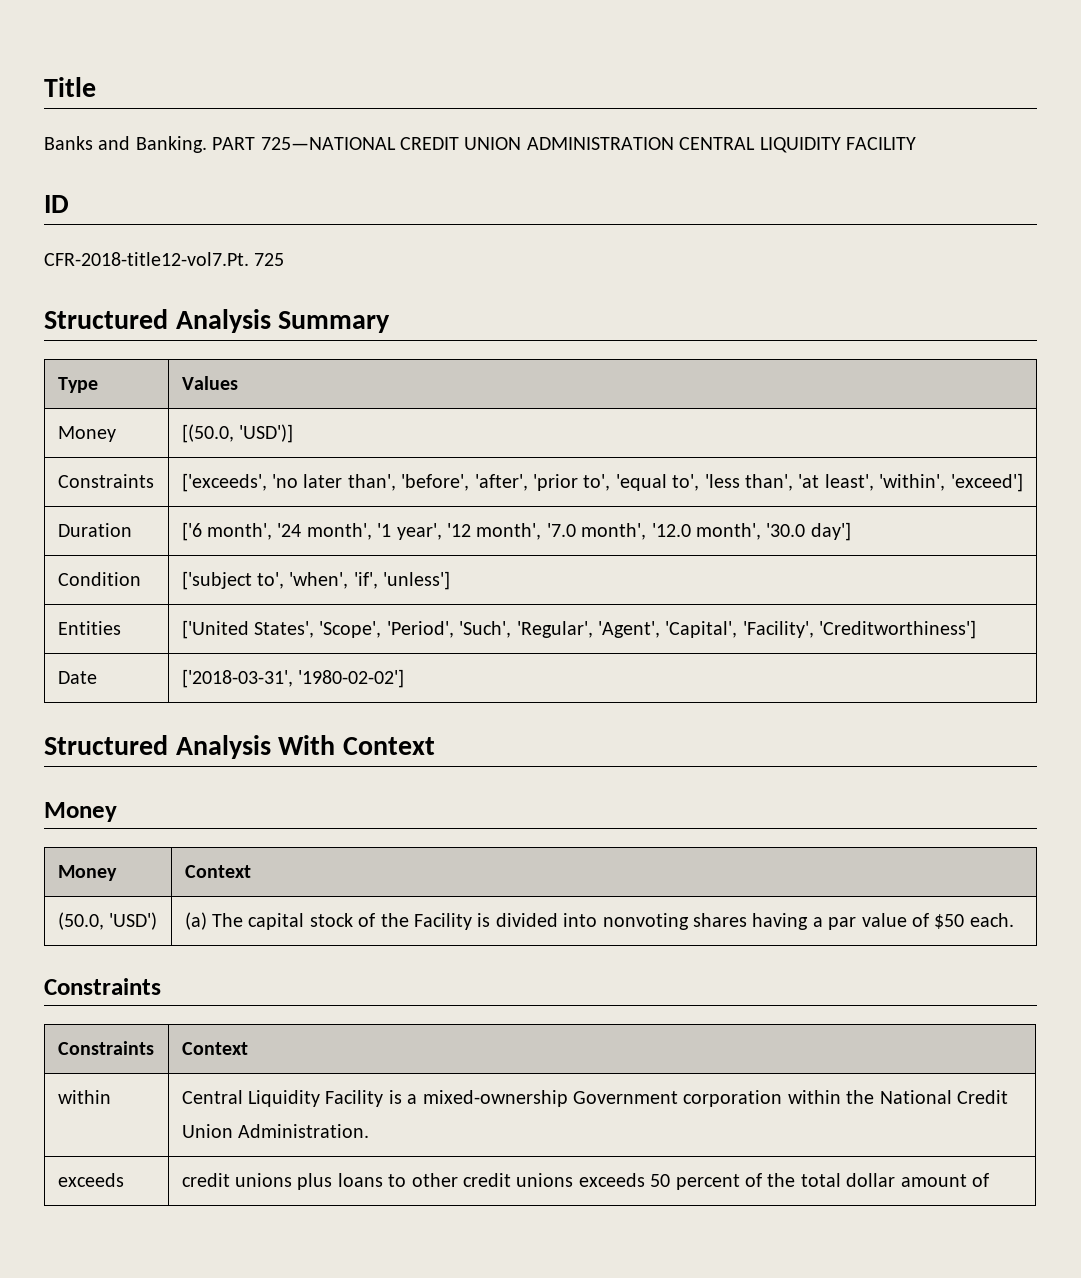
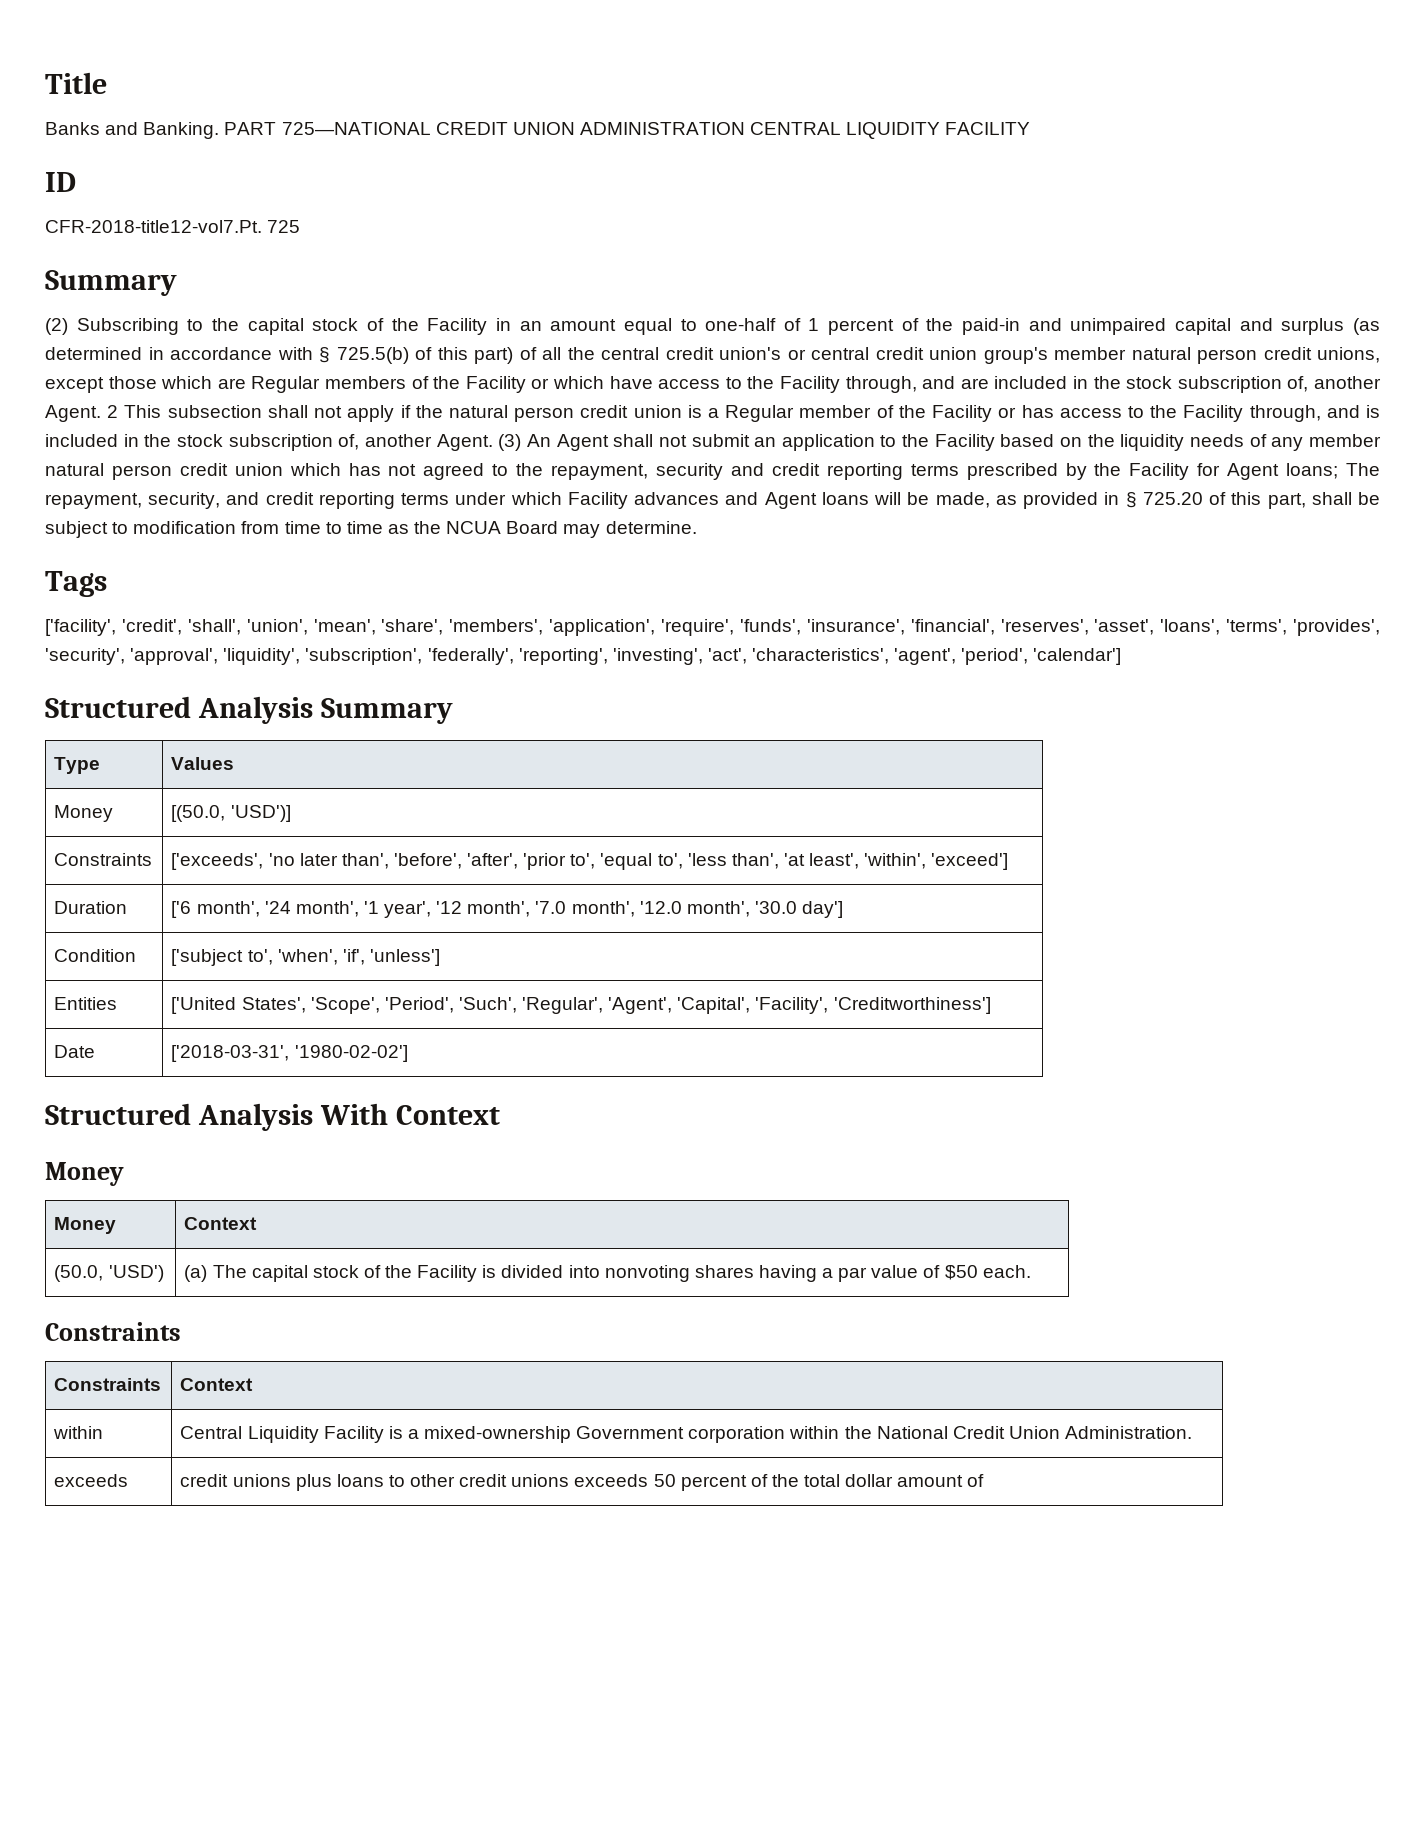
  CFR-2018-title12-vol7.Pt. 725
+ Summary
+ (2) Subscribing to the capital stock of the Facility in an amount equal to one-half of 1 percent of the paid-in and unimpaired capital and surplus (as determined in accordance with § 725.5(b) of this part) of all the central credit union's or central credit union group's member natural person credit unions, except those which are Regular members of the Facility or which have access to the Facility through, and are included in the stock subscription of, another Agent. 2 This subsection shall not apply if the natural person credit union is a Regular member of the Facility or has access to the Facility through, and is included in the stock subscription of, another Agent. (3) An Agent shall not submit an application to the Facility based on the liquidity needs of any member natural person credit union which has not agreed to the repayment, security and credit reporting terms prescribed by the Facility for Agent loans; The repayment, security, and credit reporting terms under which Facility advances and Agent loans will be made, as provided in § 725.20 of this part, shall be subject to modification from time to time as the NCUA Board may determine.
+ Tags
+ ['facility', 'credit', 'shall', 'union', 'mean', 'share', 'members', 'application', 'require', 'funds', 'insurance', 'financial', 'reserves', 'asset', 'loans', 'terms', 'provides', 'security', 'approval', 'liquidity', 'subscription', 'federally', 'reporting', 'investing', 'act', 'characteristics', 'agent', 'period', 'calendar']

